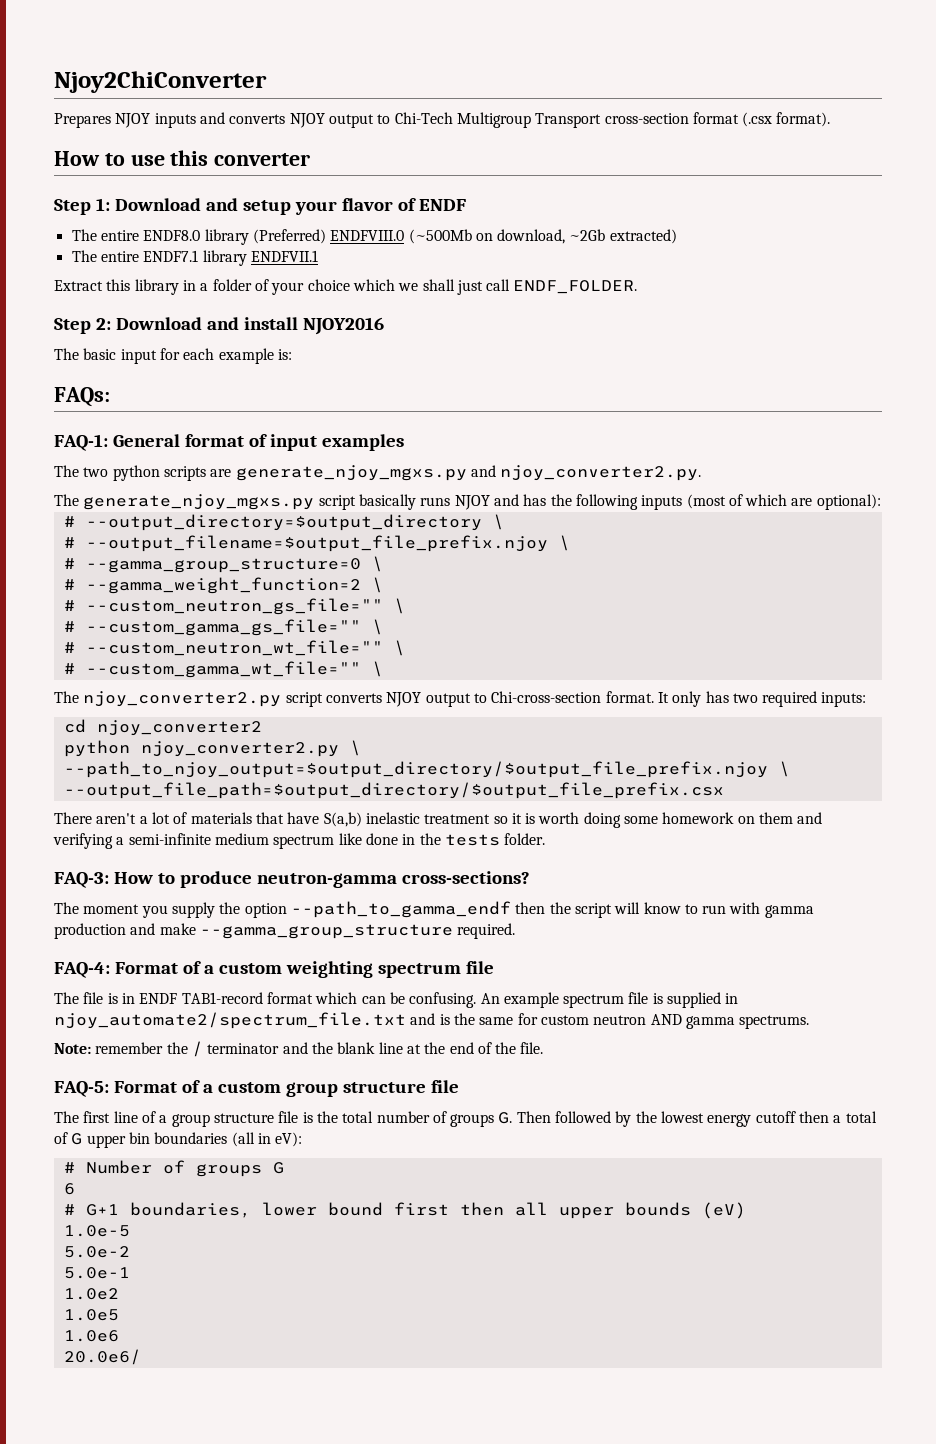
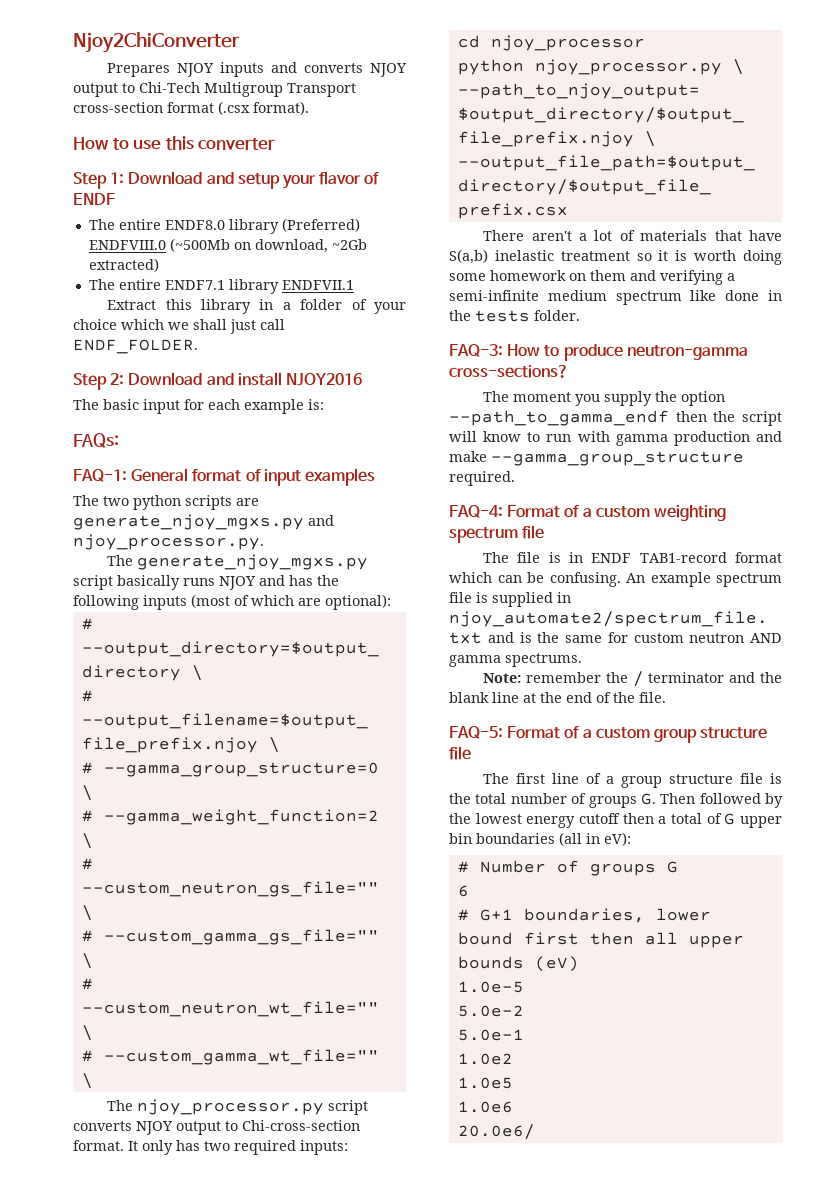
- The two python scripts are generate_njoy_mgxs.py and njoy_converter2.py.
+ The two python scripts are generate_njoy_mgxs.py and njoy_processor.py.
- The njoy_converter2.py script converts NJOY output to Chi-cross-section format.
+ The njoy_processor.py script converts NJOY output to Chi-cross-section format.
- cd njoy_converter2
- python njoy_converter2.py \
+ cd njoy_processor
+ python njoy_processor.py \

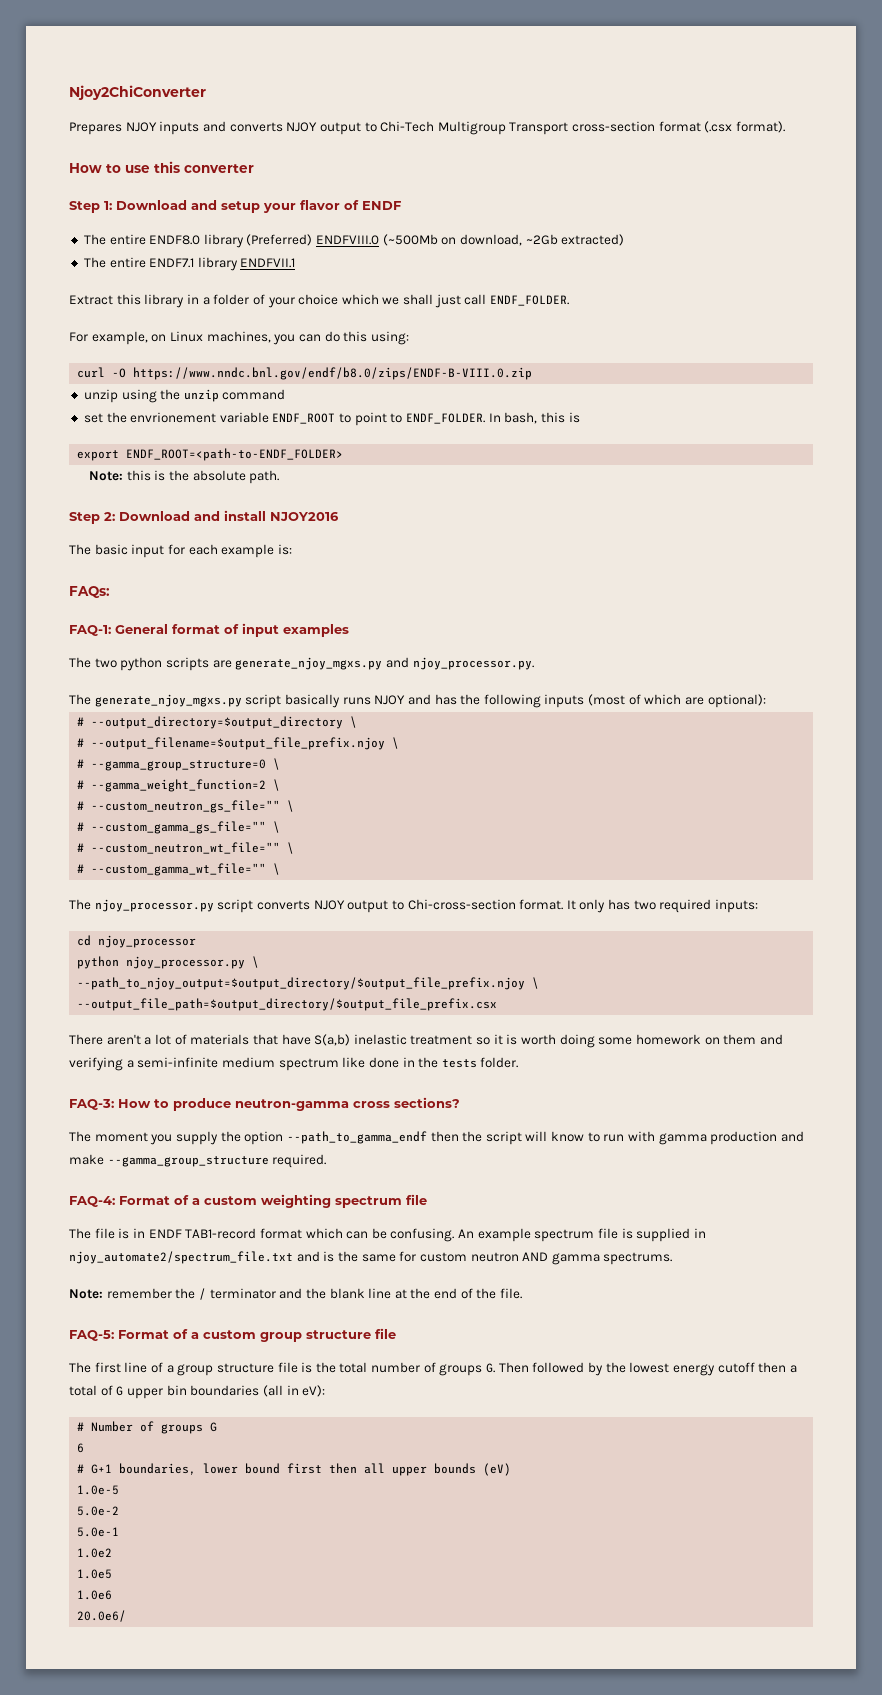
+ For example, on Linux machines, you can do this using:
+ curl -O https://www.nndc.bnl.gov/endf/b8.0/zips/ENDF-B-VIII.0.zip
+ unzip using the unzip command
+ set the envrionement variable ENDF_ROOT to point to ENDF_FOLDER. In bash, this is
+ export ENDF_ROOT=<path-to-ENDF_FOLDER>
+ Note: this is the absolute path.
- FAQ-3: How to produce neutron-gamma cross-sections?
+ FAQ-3: How to produce neutron-gamma cross sections?

